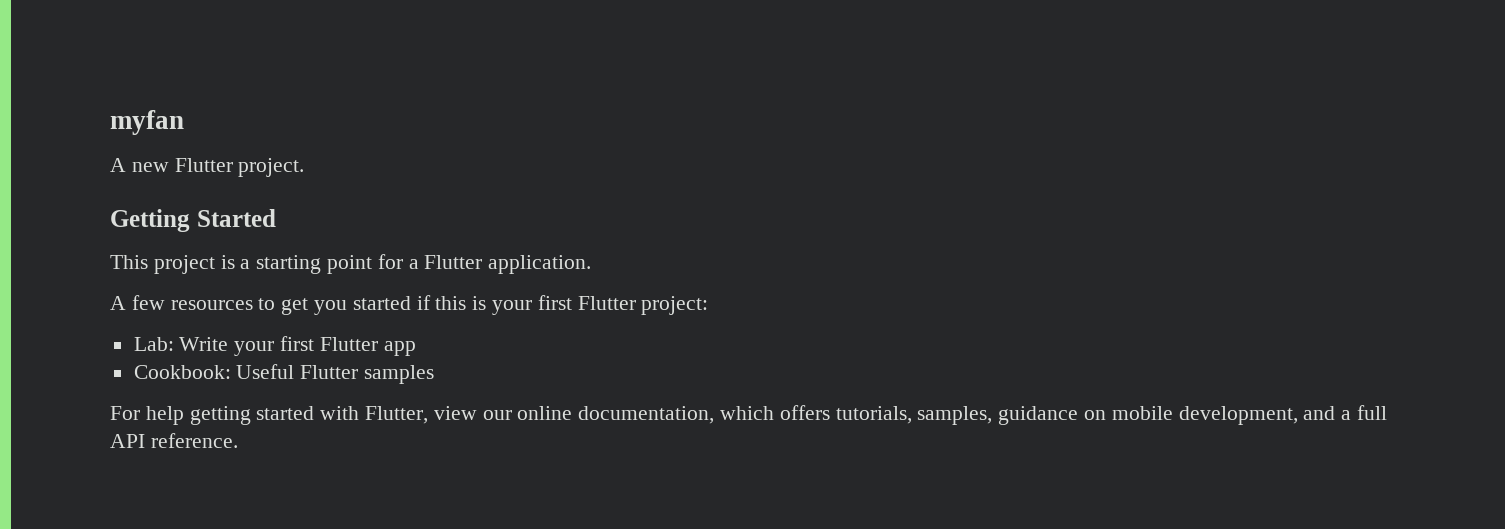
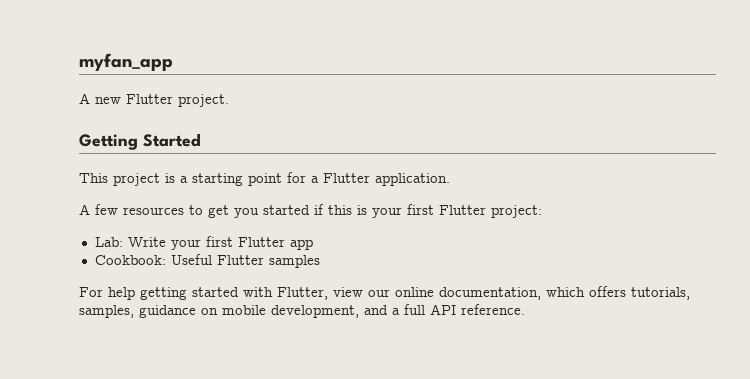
- myfan
+ myfan_app

